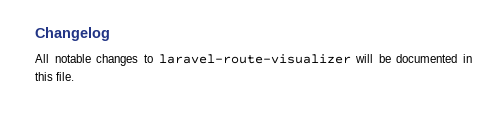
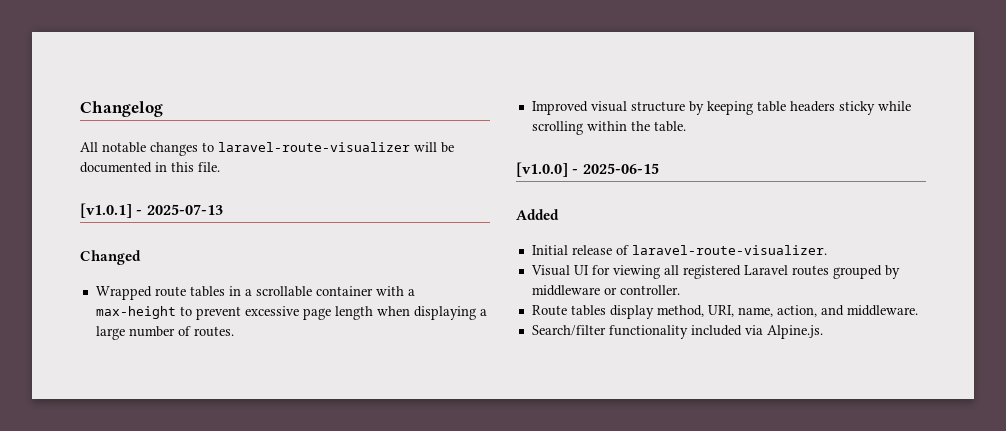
+ [v1.0.1] - 2025-07-13
+ Changed
+ Wrapped route tables in a scrollable container with a max-height to prevent excessive page length when displaying a large number of routes.
+ Improved visual structure by keeping table headers sticky while scrolling within the table.
+ [v1.0.0] - 2025-06-15
+ Added
+ Initial release of laravel-route-visualizer.
+ Visual UI for viewing all registered Laravel routes grouped by middleware or controller.
+ Route tables display method, URI, name, action, and middleware.
+ Search/filter functionality included via Alpine.js.

